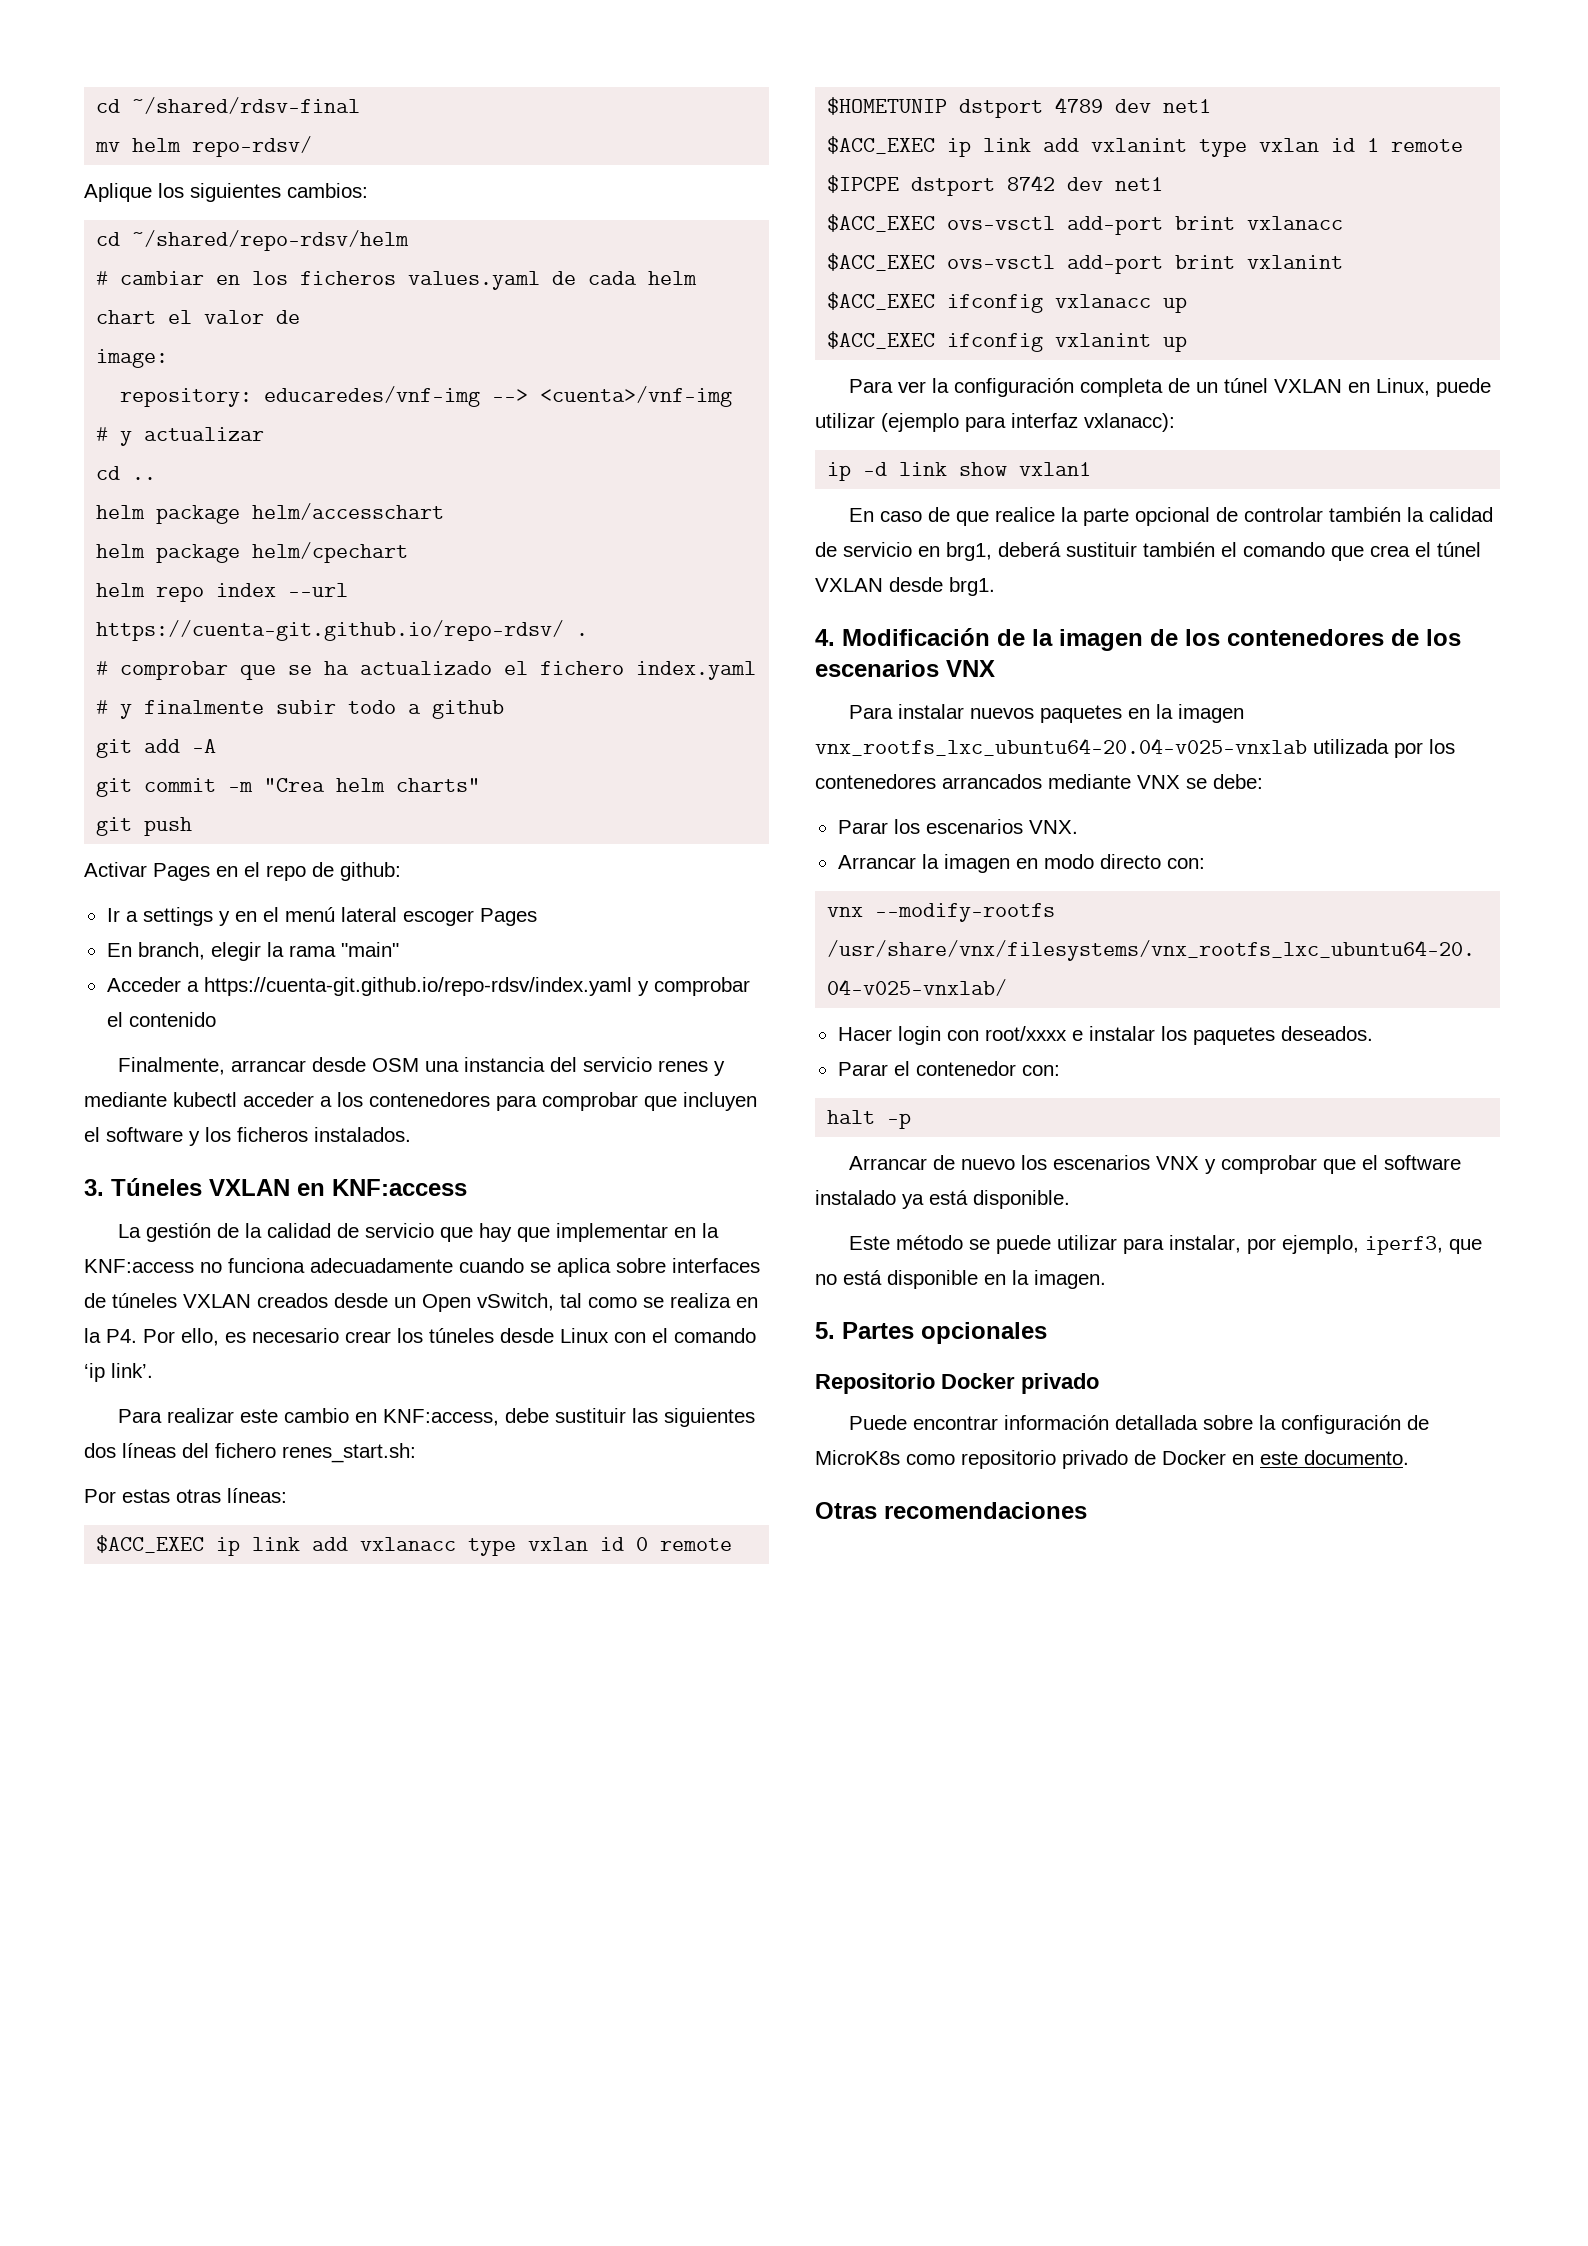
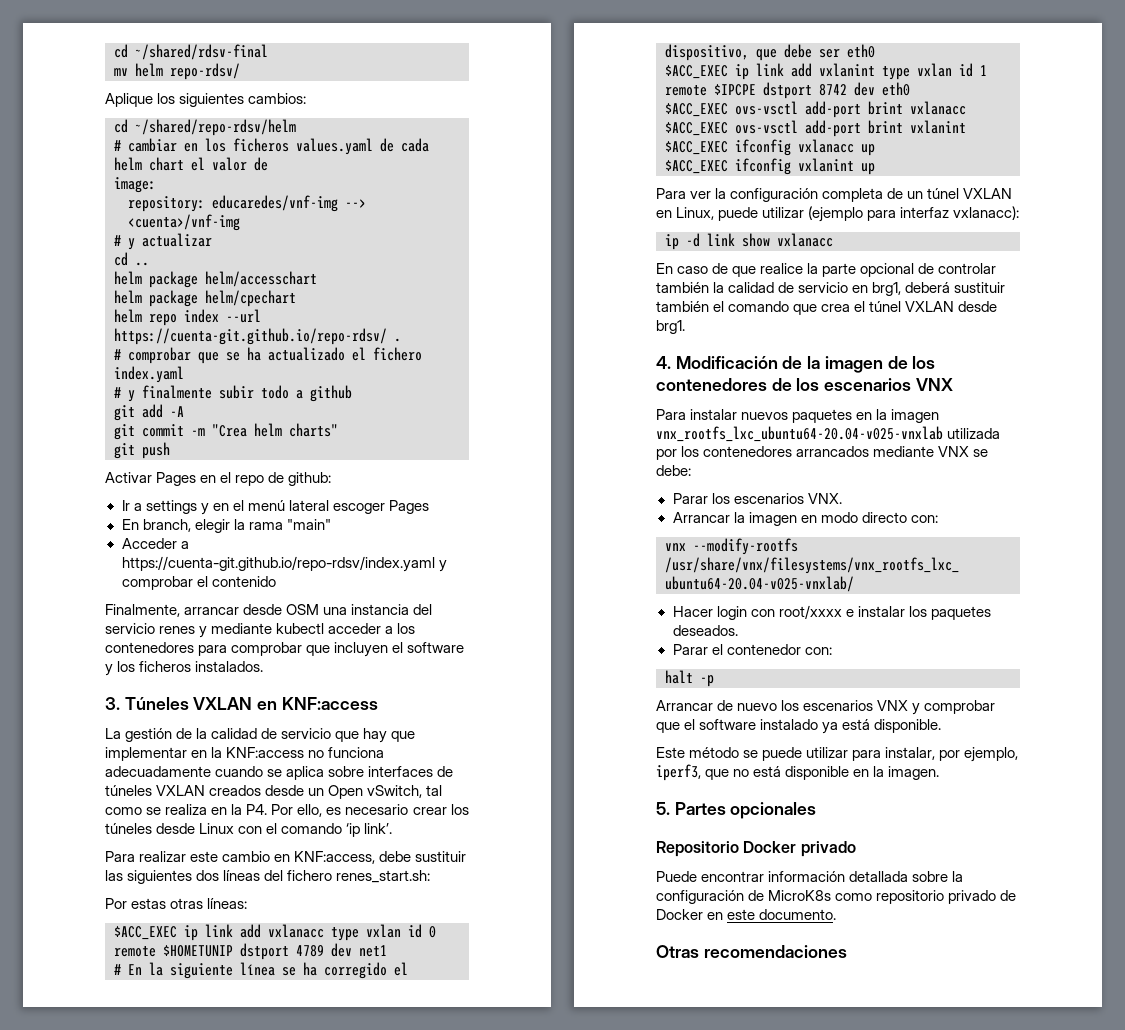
+ # En la siguiente línea se ha corregido el dispositivo, que debe ser eth0
- $ACC_EXEC ip link add vxlanint type vxlan id 1 remote $IPCPE dstport 8742 dev net1
+ $ACC_EXEC ip link add vxlanint type vxlan id 1 remote $IPCPE dstport 8742 dev eth0
- ip -d link show vxlan1
+ ip -d link show vxlanacc

